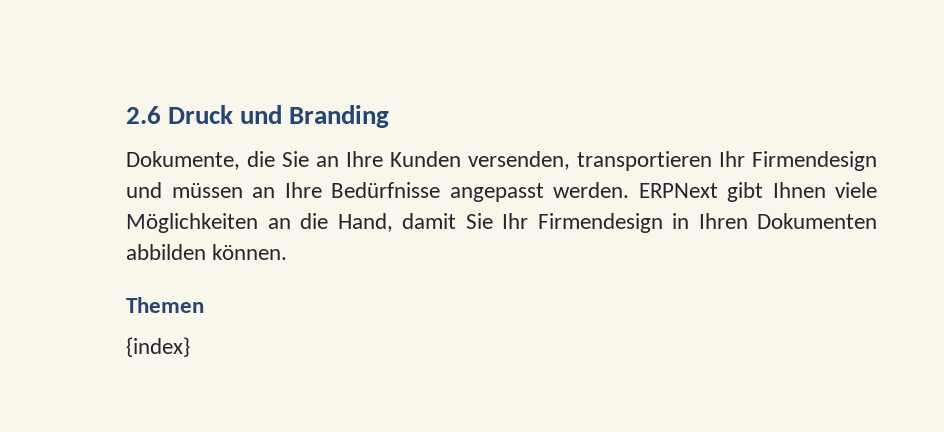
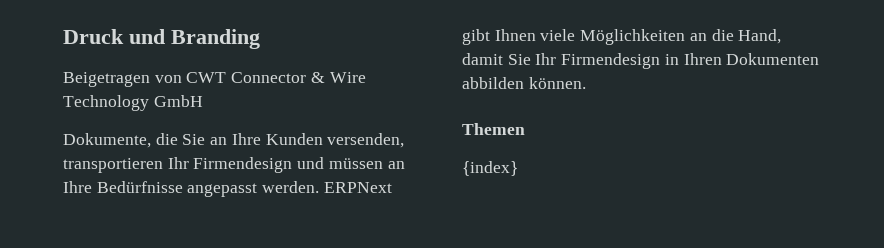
- 2.6 Druck und Branding
+ Druck und Branding
+ Beigetragen von CWT Connector & Wire Technology GmbH

